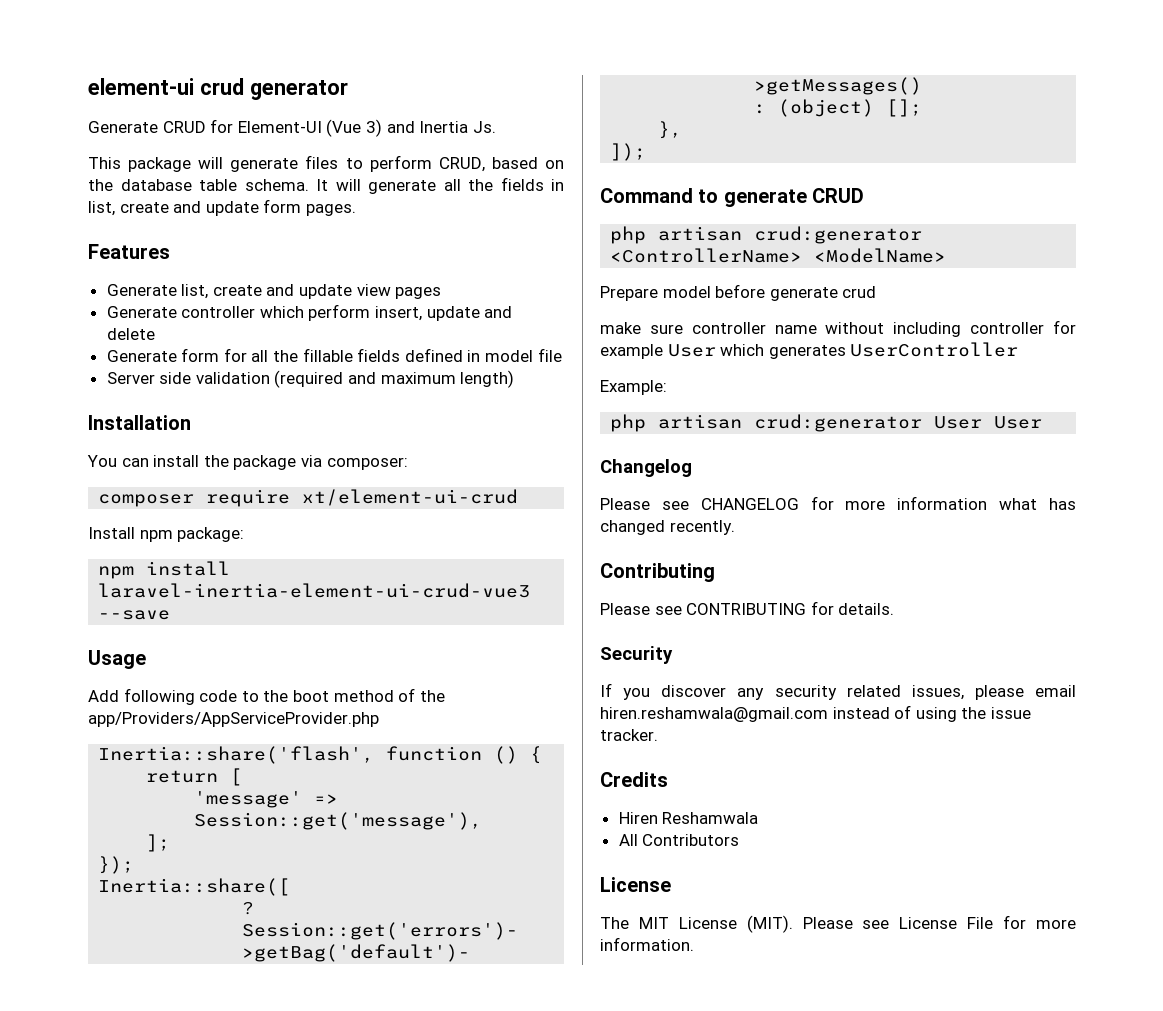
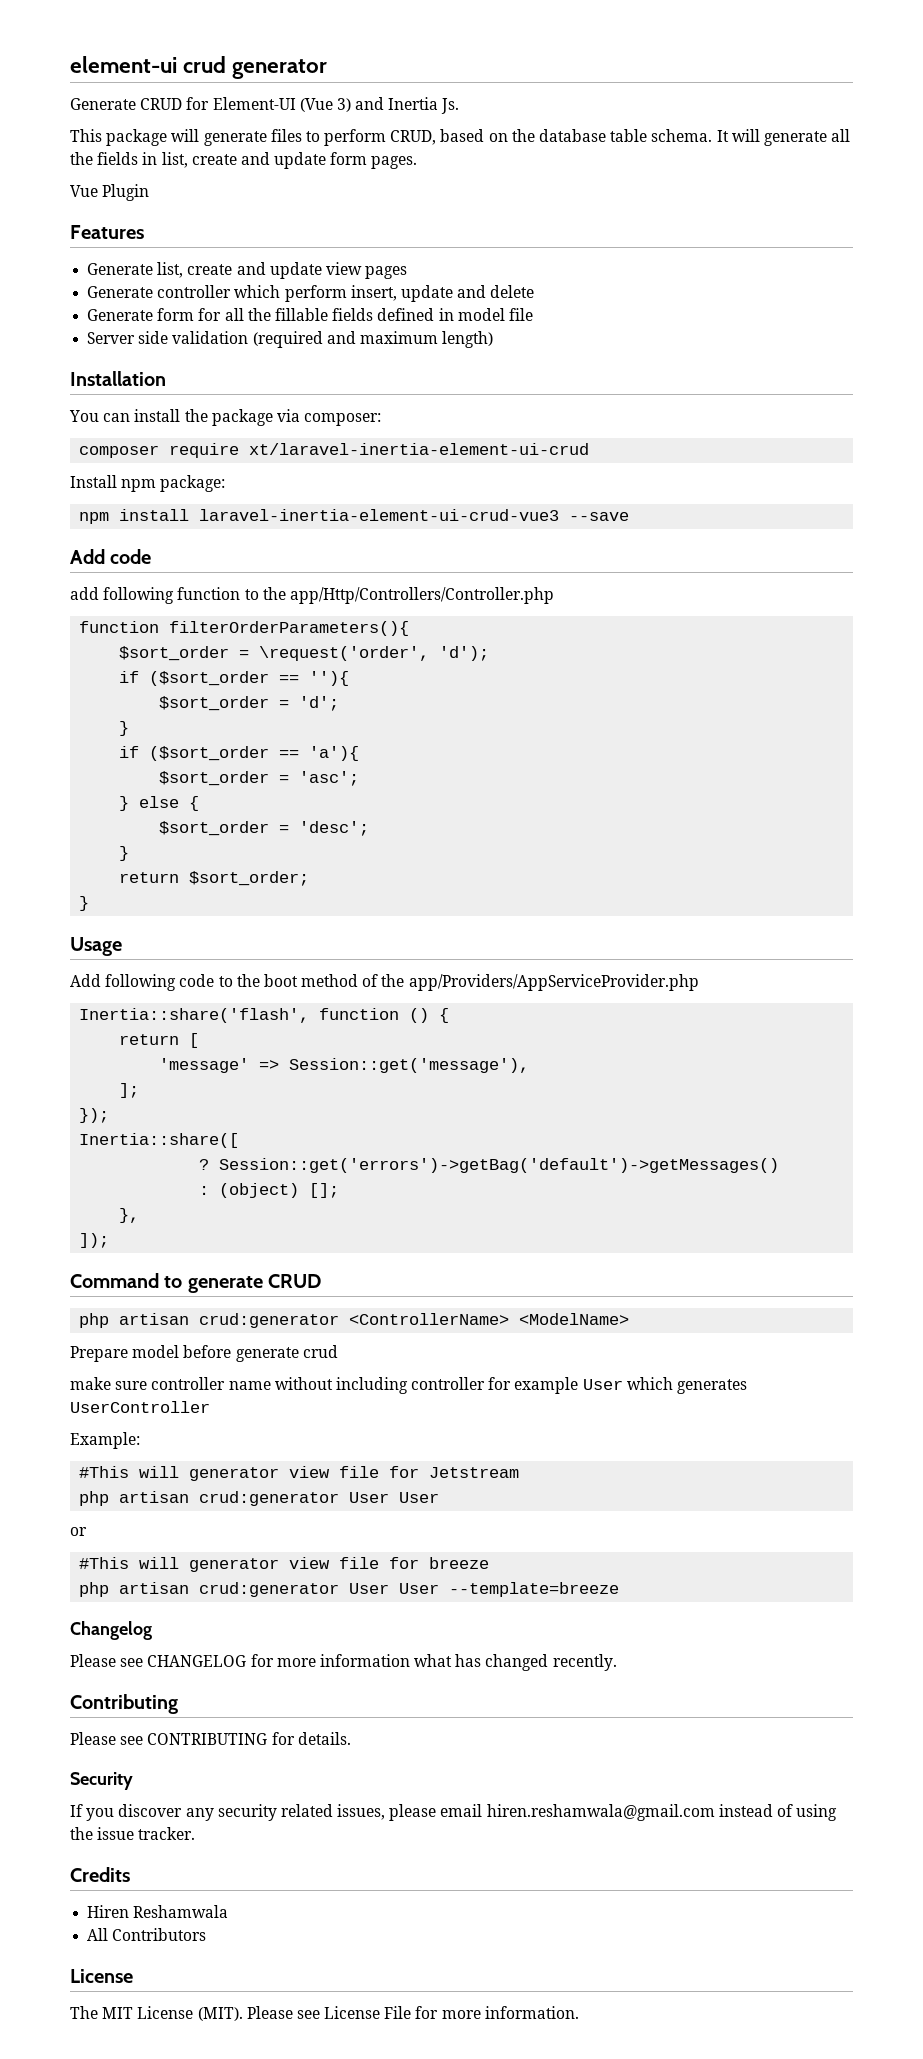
+ Vue Plugin
- composer require xt/element-ui-crud
+ composer require xt/laravel-inertia-element-ui-crud
+ Add code
+ add following function to the app/Http/Controllers/Controller.php
+ function filterOrderParameters(){
+ $sort_order = \request('order', 'd');
+ if ($sort_order == ''){
+ $sort_order = 'd';
+ }
+ if ($sort_order == 'a'){
+ $sort_order = 'asc';
+ } else {
+ $sort_order = 'desc';
+ }
+ return $sort_order;
+ }
+ #This will generator view file for Jetstream
  php artisan crud:generator User User
+ or
+ #This will generator view file for breeze
+ php artisan crud:generator User User --template=breeze

